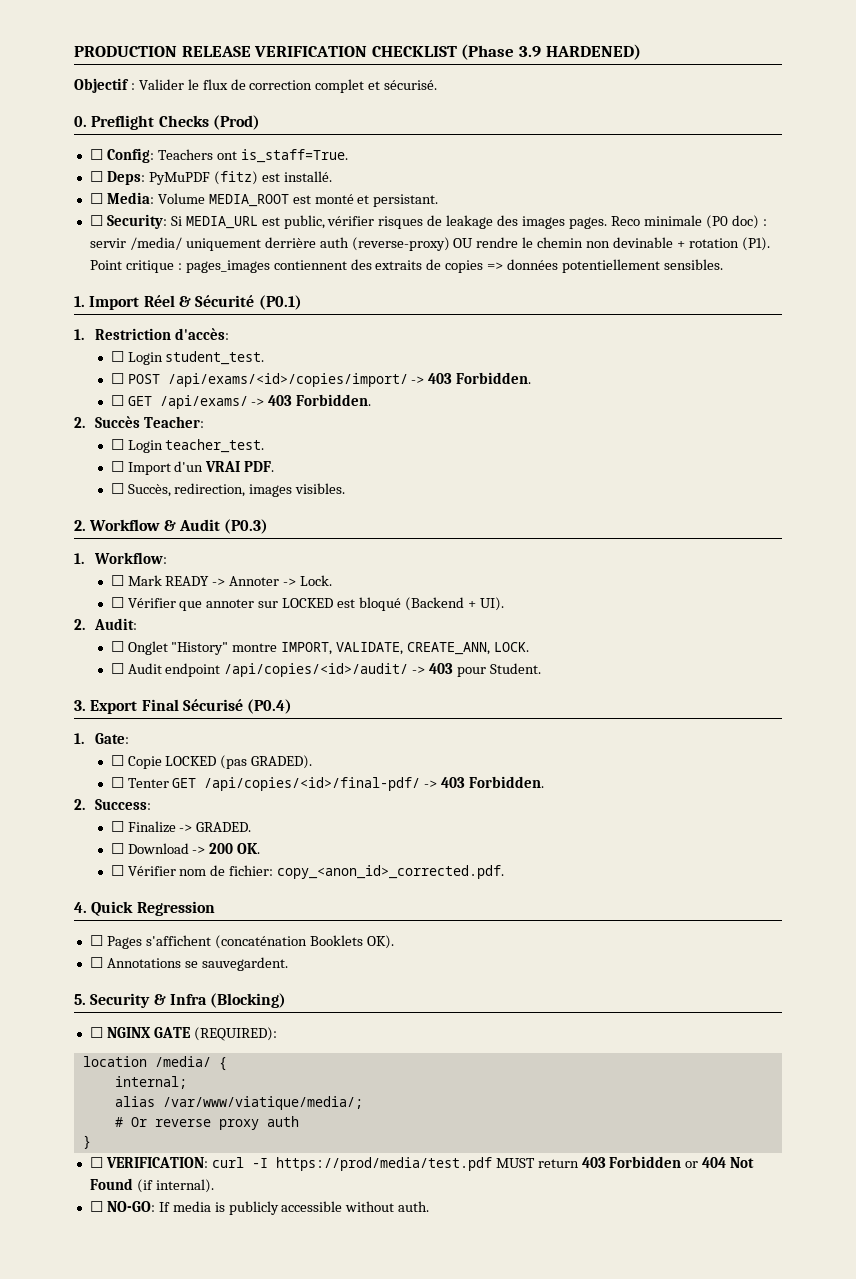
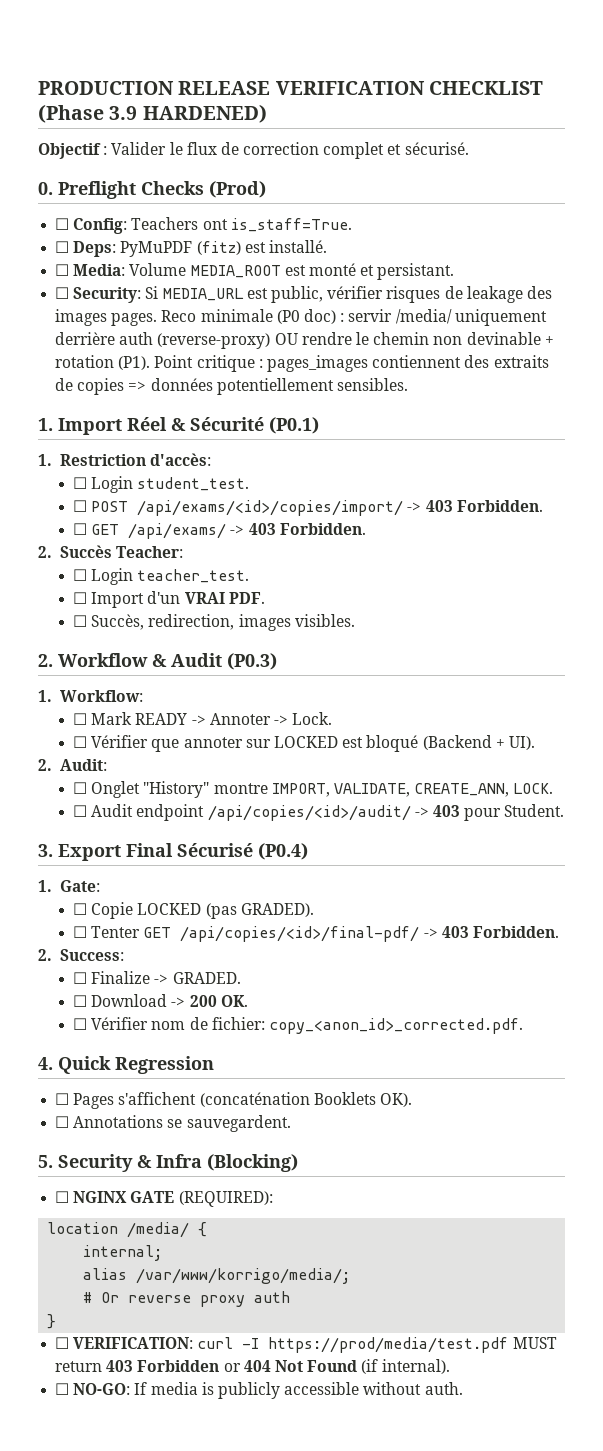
- alias /var/www/viatique/media/;
+ alias /var/www/korrigo/media/;

